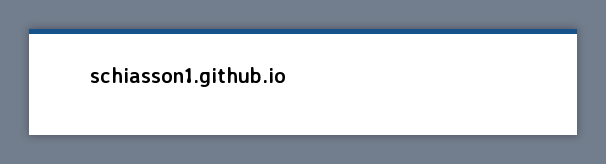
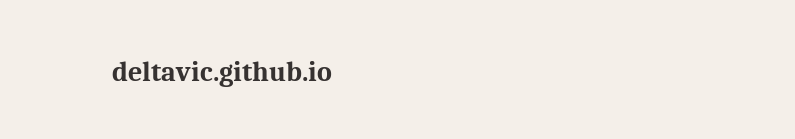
- schiasson1.github.io
+ deltavic.github.io

